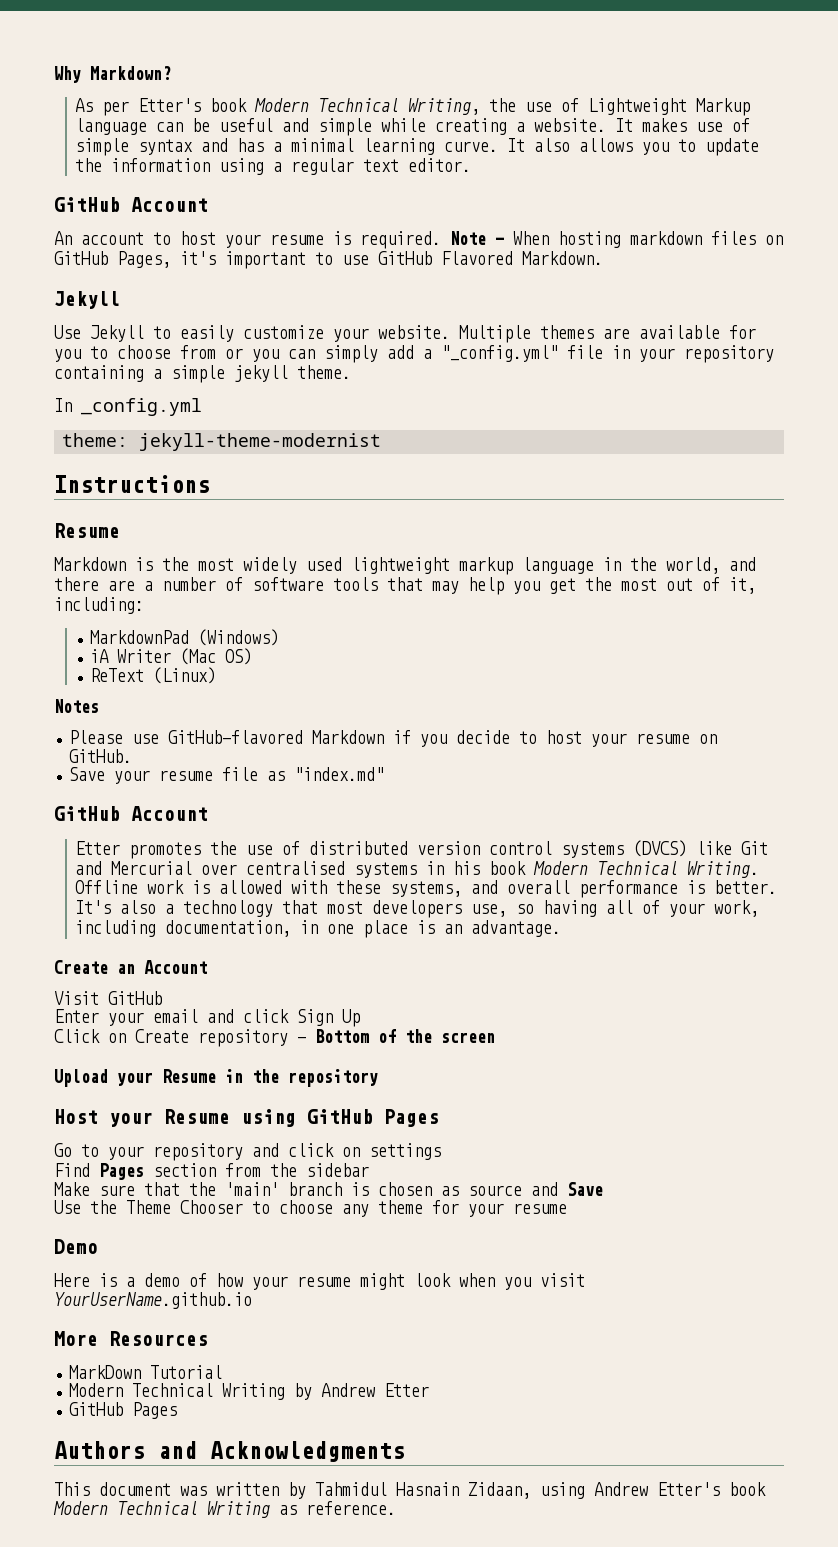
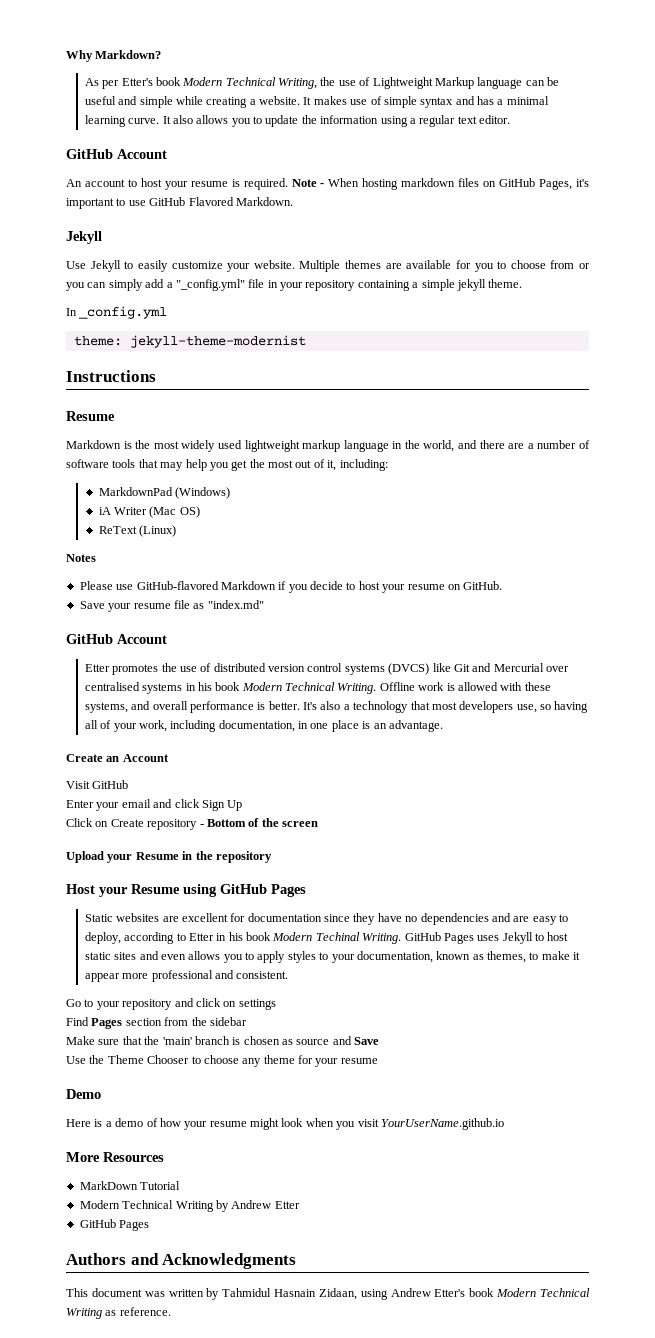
+ Static websites are excellent for documentation since they have no dependencies and are easy to deploy, according to Etter in his book Modern Techinal Writing. GitHub Pages uses Jekyll to host static sites and even allows you to apply styles to your documentation, known as themes, to make it appear more professional and consistent.

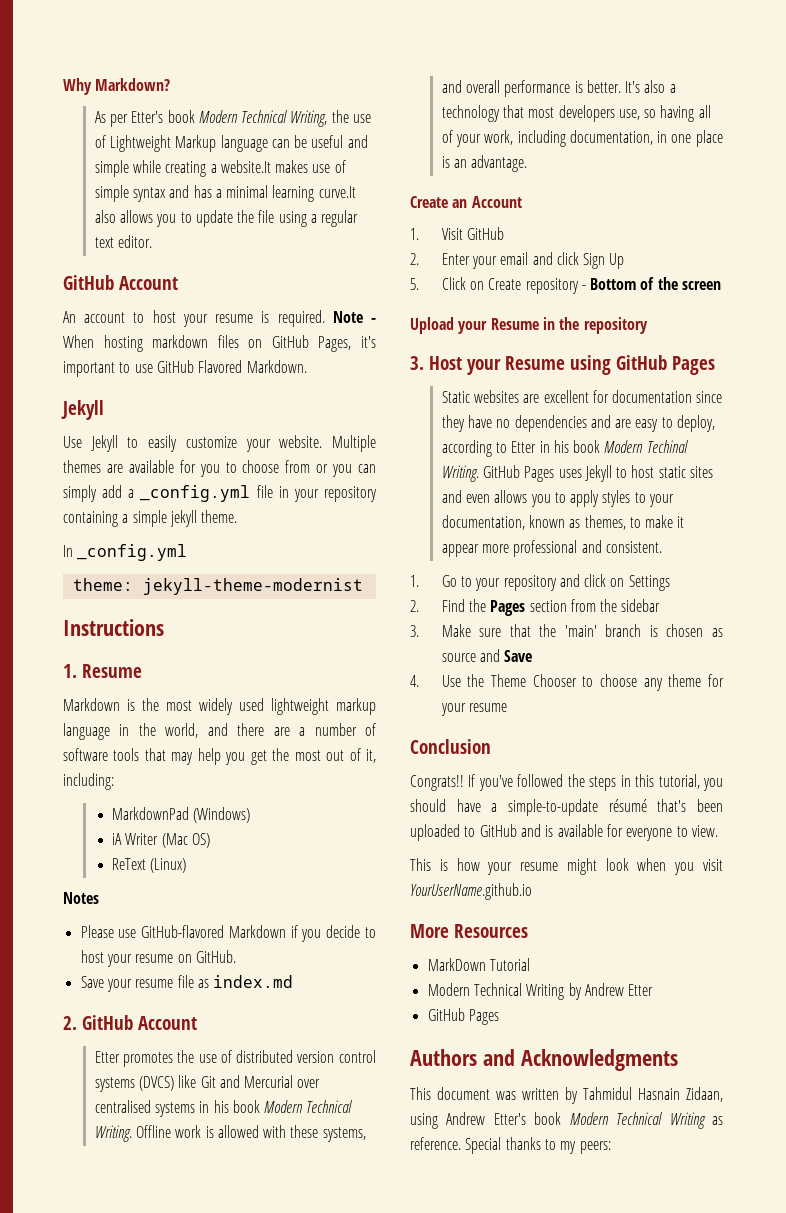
- As per Etter's book Modern Technical Writing, the use of Lightweight Markup language can be useful and simple while creating a website. It makes use of simple syntax and has a minimal learning curve. It also allows you to update the information using a regular text editor.
+ As per Etter's book Modern Technical Writing, the use of Lightweight Markup language can be useful and simple while creating a website.It makes use of simple syntax and has a minimal learning curve.It also allows you to update the file using a regular text editor.
- Multiple themes are available for you to choose from or you can simply add a "_config.yml" file in your repository containing a simple jekyll theme.
+ Multiple themes are available for you to choose from or you can simply add a _config.yml file in your repository containing a simple jekyll theme.
  Instructions
- Resume
+ 1. Resume
- Save your resume file as "index.md"
- GitHub Account
+ Save your resume file as index.md
+ 2. GitHub Account
- Visit GitHub
+ 1. Visit GitHub
- Enter your email and click Sign Up
+ 2. Enter your email and click Sign Up
- Click on Create repository - Bottom of the screen
+ 5. Click on Create repository - Bottom of the screen
- Host your Resume using GitHub Pages
+ 3. Host your Resume using GitHub Pages
- Go to your repository and click on settings
- Find Pages section from the sidebar
+ 1. Go to your repository and click on Settings
+ 2. Find the Pages section from the sidebar
- Make sure that the 'main' branch is chosen as source and Save
+ 3. Make sure that the 'main' branch is chosen as source and Save
- Use the Theme Chooser to choose any theme for your resume
+ 4. Use the Theme Chooser to choose any theme for your resume
- Demo
- Here is a demo of how your resume might look when you visit YourUserName.github.io
+ Conclusion
+ Congrats!! If you've followed the steps in this tutorial, you should have a simple-to-update résumé that's been uploaded to GitHub and is available for everyone to view.
+ This is how your resume might look when you visit YourUserName.github.io
+ Special thanks to my peers:

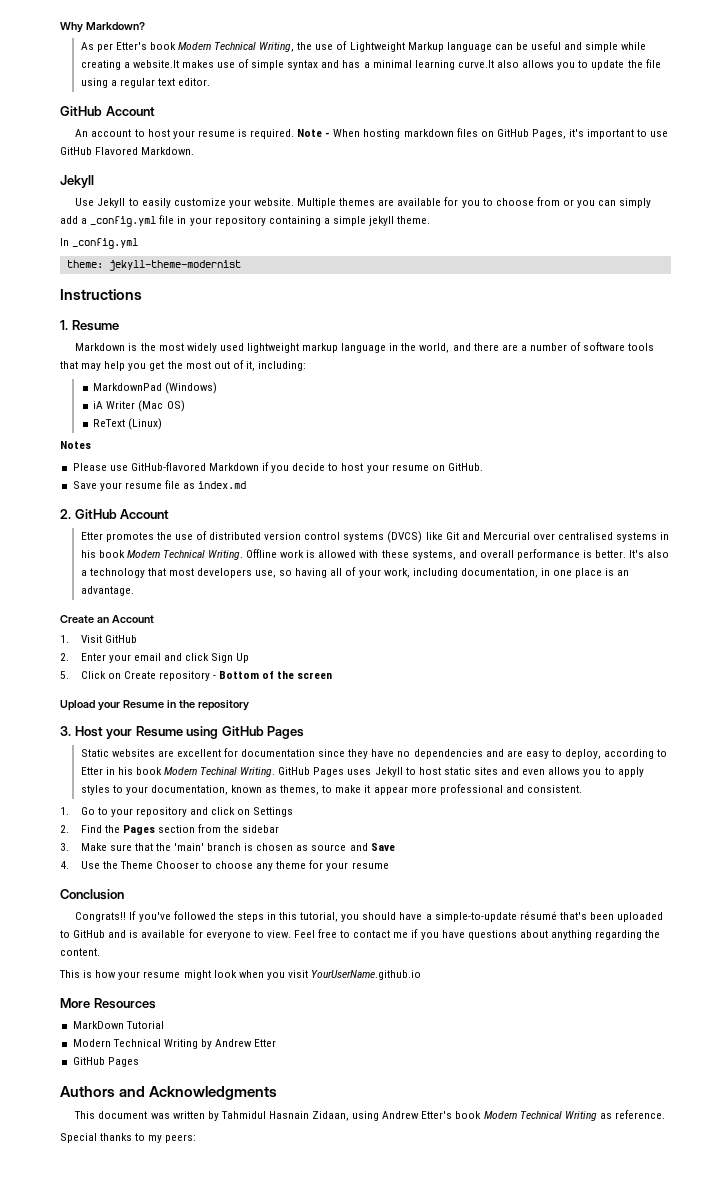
+ Feel free to contact me if you have questions about anything regarding the content.
- This document was written by Tahmidul Hasnain Zidaan, using Andrew Etter's book Modern Technical Writing as reference. Special thanks to my peers:
+ This document was written by Tahmidul Hasnain Zidaan, using Andrew Etter's book Modern Technical Writing as reference.
+ Special thanks to my peers:

